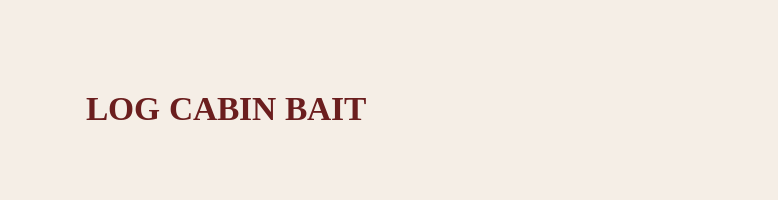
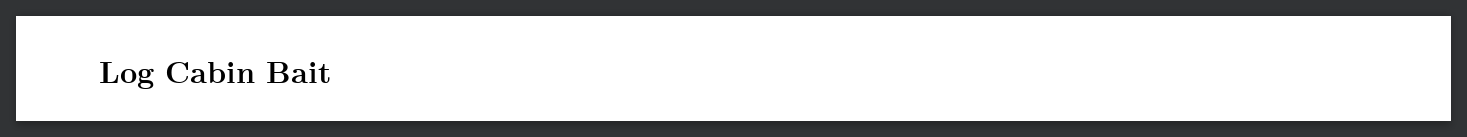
- LOG CABIN BAIT
+ Log Cabin Bait

